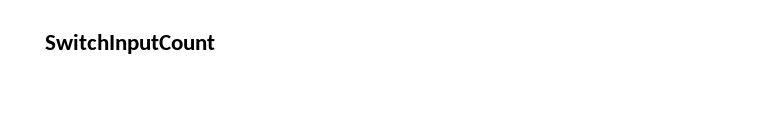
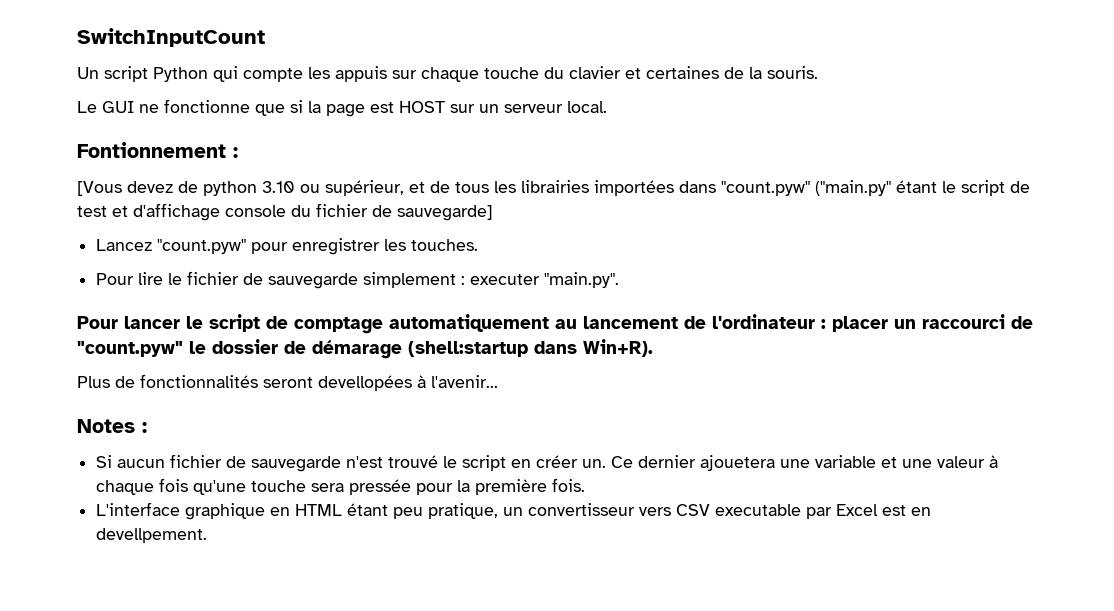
+ Un script Python qui compte les appuis sur chaque touche du clavier et certaines de la souris.
+ Le GUI ne fonctionne que si la page est HOST sur un serveur local.
+ Fontionnement :
+ [Vous devez de python 3.10 ou supérieur, et de tous les librairies importées dans "count.pyw" ("main.py" étant le script de test et d'affichage console du fichier de sauvegarde]
+ Lancez "count.pyw" pour enregistrer les touches.
+ Pour lire le fichier de sauvegarde simplement : executer "main.py".
+ Pour lancer le script de comptage automatiquement au lancement de l'ordinateur : placer un raccourci de "count.pyw" le dossier de démarage (shell:startup dans Win+R).
+ Plus de fonctionnalités seront devellopées à l'avenir...
+ Notes :
+ Si aucun fichier de sauvegarde n'est trouvé le script en créer un. Ce dernier ajouetera une variable et une valeur à chaque fois qu'une touche sera pressée pour la première fois.
+ L'interface graphique en HTML étant peu pratique, un convertisseur vers CSV executable par Excel est en devellpement.

